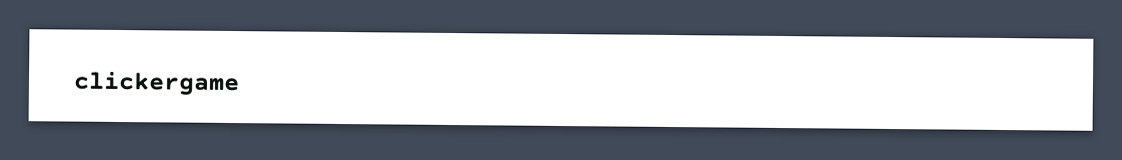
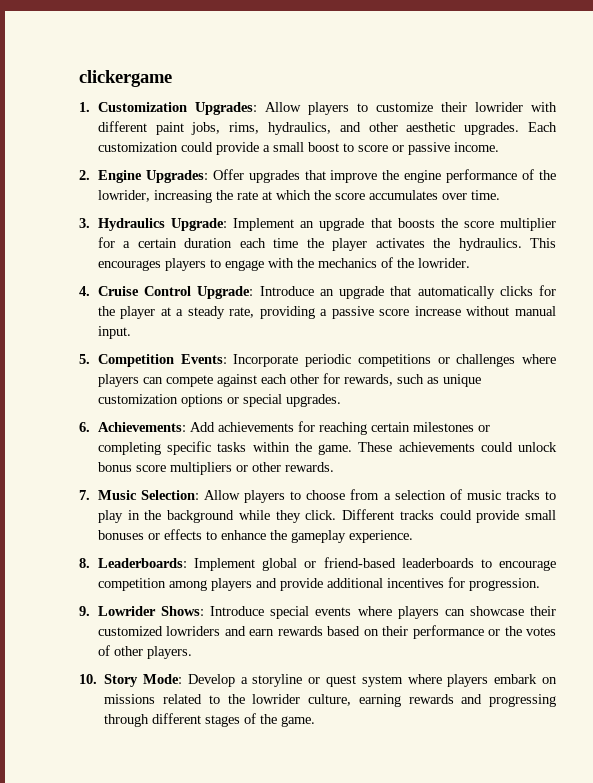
+ 1. Customization Upgrades: Allow players to customize their lowrider with different paint jobs, rims, hydraulics, and other aesthetic upgrades. Each customization could provide a small boost to score or passive income.
+ 2. Engine Upgrades: Offer upgrades that improve the engine performance of the lowrider, increasing the rate at which the score accumulates over time.
+ 3. Hydraulics Upgrade: Implement an upgrade that boosts the score multiplier for a certain duration each time the player activates the hydraulics. This encourages players to engage with the mechanics of the lowrider.
+ 4. Cruise Control Upgrade: Introduce an upgrade that automatically clicks for the player at a steady rate, providing a passive score increase without manual input.
+ 5. Competition Events: Incorporate periodic competitions or challenges where players can compete against each other for rewards, such as unique customization options or special upgrades.
+ 6. Achievements: Add achievements for reaching certain milestones or completing specific tasks within the game. These achievements could unlock bonus score multipliers or other rewards.
+ 7. Music Selection: Allow players to choose from a selection of music tracks to play in the background while they click. Different tracks could provide small bonuses or effects to enhance the gameplay experience.
+ 8. Leaderboards: Implement global or friend-based leaderboards to encourage competition among players and provide additional incentives for progression.
+ 9. Lowrider Shows: Introduce special events where players can showcase their customized lowriders and earn rewards based on their performance or the votes of other players.
+ 10. Story Mode: Develop a storyline or quest system where players embark on missions related to the lowrider culture, earning rewards and progressing through different stages of the game.

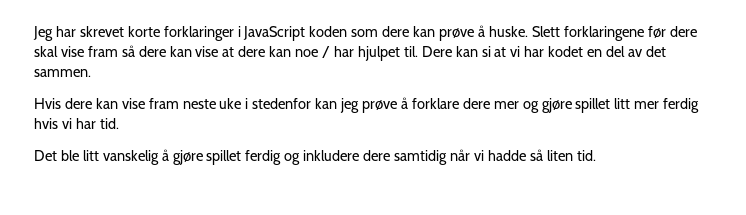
- clickergame
- 1. Customization Upgrades: Allow players to customize their lowrider with different paint jobs, rims, hydraulics, and other aesthetic upgrades. Each customization could provide a small boost to score or passive income.
- 2. Engine Upgrades: Offer upgrades that improve the engine performance of the lowrider, increasing the rate at which the score accumulates over time.
- 3. Hydraulics Upgrade: Implement an upgrade that boosts the score multiplier for a certain duration each time the player activates the hydraulics. This encourages players to engage with the mechanics of the lowrider.
- 4. Cruise Control Upgrade: Introduce an upgrade that automatically clicks for the player at a steady rate, providing a passive score increase without manual input.
- 5. Competition Events: Incorporate periodic competitions or challenges where players can compete against each other for rewards, such as unique customization options or special upgrades.
- 6. Achievements: Add achievements for reaching certain milestones or completing specific tasks within the game. These achievements could unlock bonus score multipliers or other rewards.
- 7. Music Selection: Allow players to choose from a selection of music tracks to play in the background while they click. Different tracks could provide small bonuses or effects to enhance the gameplay experience.
- 8. Leaderboards: Implement global or friend-based leaderboards to encourage competition among players and provide additional incentives for progression.
- 9. Lowrider Shows: Introduce special events where players can showcase their customized lowriders and earn rewards based on their performance or the votes of other players.
- 10. Story Mode: Develop a storyline or quest system where players embark on missions related to the lowrider culture, earning rewards and progressing through different stages of the game.
+ Jeg har skrevet korte forklaringer i JavaScript koden som dere kan prøve å huske. Slett forklaringene før dere skal vise fram så dere kan vise at dere kan noe / har hjulpet til. Dere kan si at vi har kodet en del av det sammen.
+ Hvis dere kan vise fram neste uke i stedenfor kan jeg prøve å forklare dere mer og gjøre spillet litt mer ferdig hvis vi har tid.
+ Det ble litt vanskelig å gjøre spillet ferdig og inkludere dere samtidig når vi hadde så liten tid.

